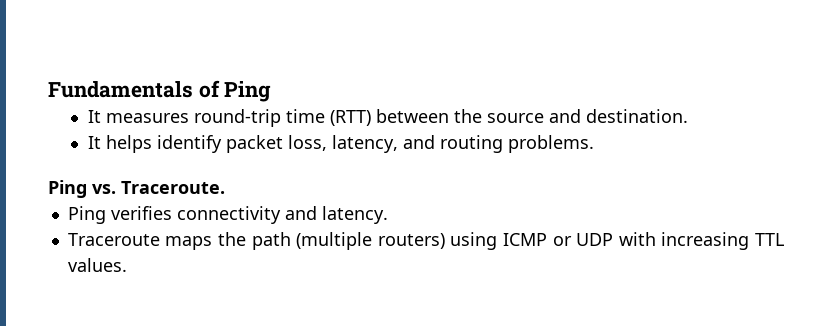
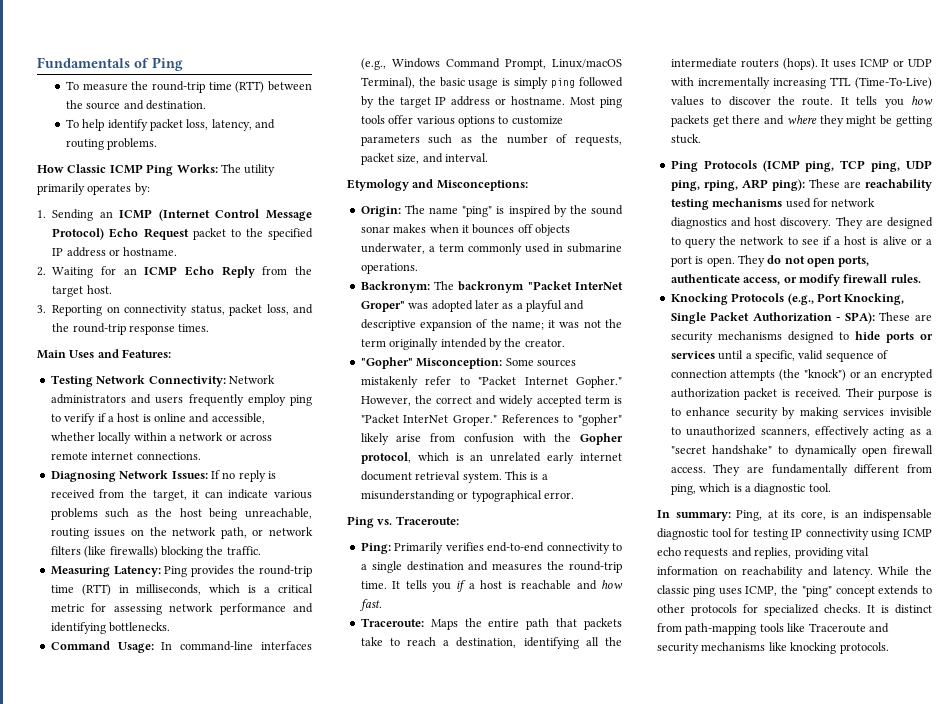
- It measures round-trip time (RTT) between the source and destination.
+ To measure the round-trip time (RTT) between the source and destination.
- It helps identify packet loss, latency, and routing problems.
+ To help identify packet loss, latency, and routing problems.
- Ping vs. Traceroute.
- Ping verifies connectivity and latency.
- Traceroute maps the path (multiple routers) using ICMP or UDP with increasing TTL values.
+ How Classic ICMP Ping Works: The utility primarily operates by:
+ 1. Sending an ICMP (Internet Control Message Protocol) Echo Request packet to the specified IP address or hostname.
+ 2. Waiting for an ICMP Echo Reply from the target host.
+ 3. Reporting on connectivity status, packet loss, and the round-trip response times.
+ Main Uses and Features:
+ Testing Network Connectivity: Network administrators and users frequently employ ping to verify if a host is online and accessible, whether locally within a network or across remote internet connections.
+ Diagnosing Network Issues: If no reply is received from the target, it can indicate various problems such as the host being unreachable, routing issues on the network path, or network filters (like firewalls) blocking the traffic.
+ Measuring Latency: Ping provides the round-trip time (RTT) in milliseconds, which is a critical metric for assessing network performance and identifying bottlenecks.
+ Command Usage: In command-line interfaces (e.g., Windows Command Prompt, Linux/macOS Terminal), the basic usage is simply ping followed by the target IP address or hostname. Most ping tools offer various options to customize parameters such as the number of requests, packet size, and interval.
+ Etymology and Misconceptions:
+ Origin: The name "ping" is inspired by the sound sonar makes when it bounces off objects underwater, a term commonly used in submarine operations.
+ Backronym: The backronym "Packet InterNet Groper" was adopted later as a playful and descriptive expansion of the name; it was not the term originally intended by the creator.
+ "Gopher" Misconception: Some sources mistakenly refer to "Packet Internet Gopher." However, the correct and widely accepted term is "Packet InterNet Groper." References to "gopher" likely arise from confusion with the Gopher protocol, which is an unrelated early internet document retrieval system. This is a misunderstanding or typographical error.
+ Ping vs. Traceroute:
+ Ping: Primarily verifies end-to-end connectivity to a single destination and measures the round-trip time. It tells you if a host is reachable and how fast.
+ Traceroute: Maps the entire path that packets take to reach a destination, identifying all the intermediate routers (hops). It uses ICMP or UDP with incrementally increasing TTL (Time-To-Live) values to discover the route. It tells you how packets get there and where they might be getting stuck.
+ Ping Protocols (ICMP ping, TCP ping, UDP ping, rping, ARP ping): These are reachability testing mechanisms used for network diagnostics and host discovery. They are designed to query the network to see if a host is alive or a port is open. They do not open ports, authenticate access, or modify firewall rules.
+ Knocking Protocols (e.g., Port Knocking, Single Packet Authorization - SPA): These are security mechanisms designed to hide ports or services until a specific, valid sequence of connection attempts (the "knock") or an encrypted authorization packet is received. Their purpose is to enhance security by making services invisible to unauthorized scanners, effectively acting as a "secret handshake" to dynamically open firewall access. They are fundamentally different from ping, which is a diagnostic tool.
+ In summary: Ping, at its core, is an indispensable diagnostic tool for testing IP connectivity using ICMP echo requests and replies, providing vital information on reachability and latency. While the classic ping uses ICMP, the "ping" concept extends to other protocols for specialized checks. It is distinct from path-mapping tools like Traceroute and security mechanisms like knocking protocols.

